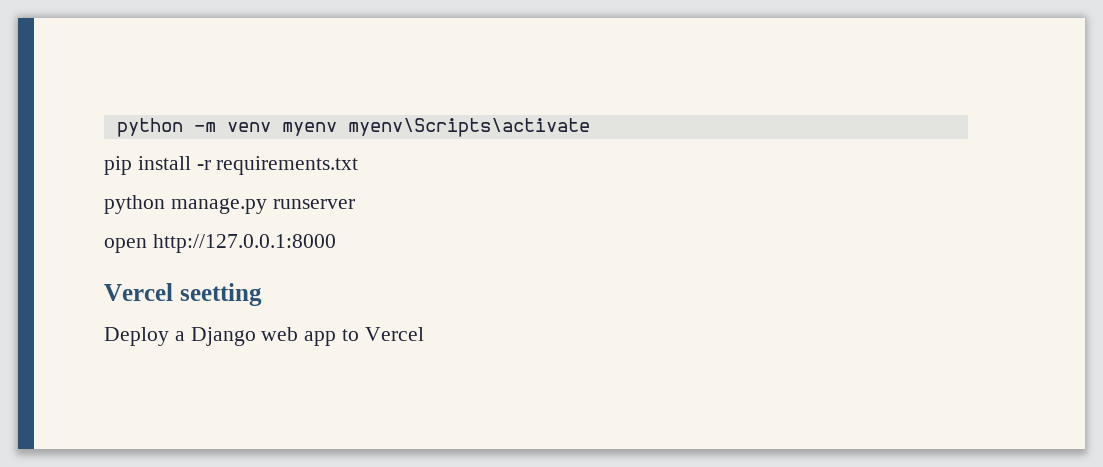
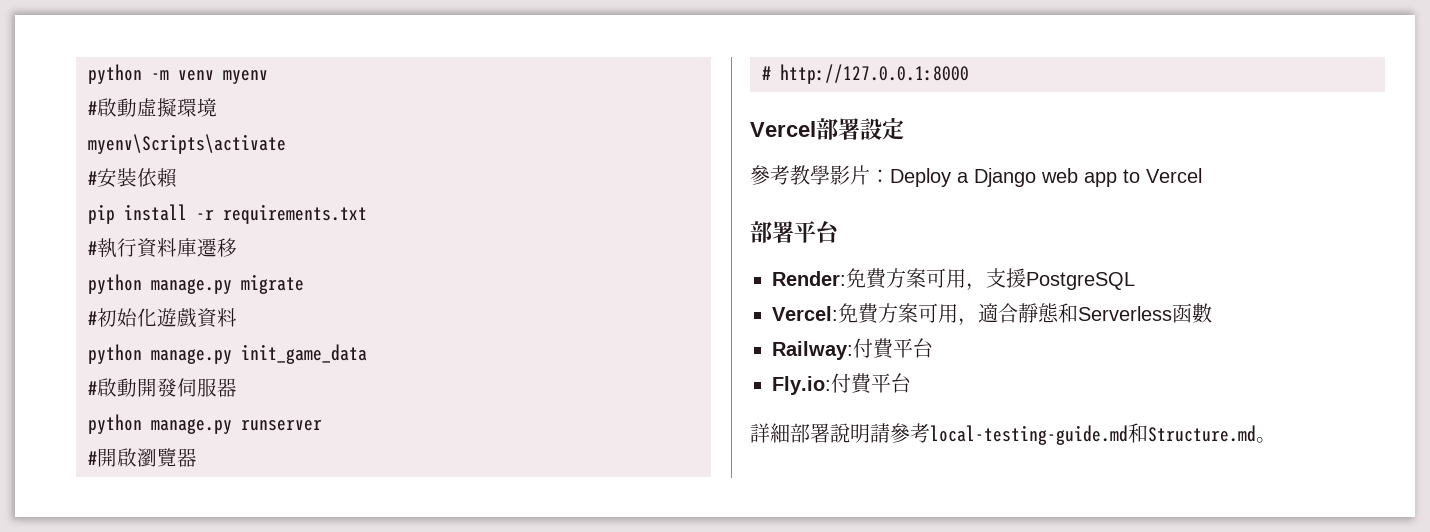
- python -m venv myenv myenv\Scripts\activate
+ python -m venv myenv
+ #啟動虛擬環境
+ myenv\Scripts\activate
+ #安裝依賴
  pip install -r requirements.txt
+ #執行資料庫遷移
+ python manage.py migrate
+ #初始化遊戲資料
+ python manage.py init_game_data
+ #啟動開發伺服器
  python manage.py runserver
- open http://127.0.0.1:8000
- Vercel seetting
- Deploy a Django web app to Vercel
+ #開啟瀏覽器
+ # http://127.0.0.1:8000
+ Vercel部署設定
+ 參考教學影片：Deploy a Django web app to Vercel
+ 部署平台
+ Render:免費方案可用，支援PostgreSQL
+ Vercel:免費方案可用，適合靜態和Serverless函數
+ Railway:付費平台
+ Fly.io:付費平台
+ 詳細部署說明請參考local-testing-guide.md和Structure.md。

